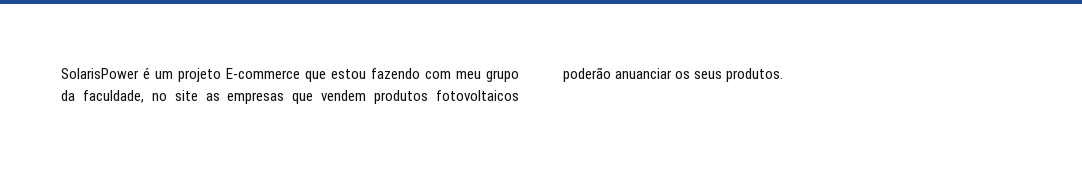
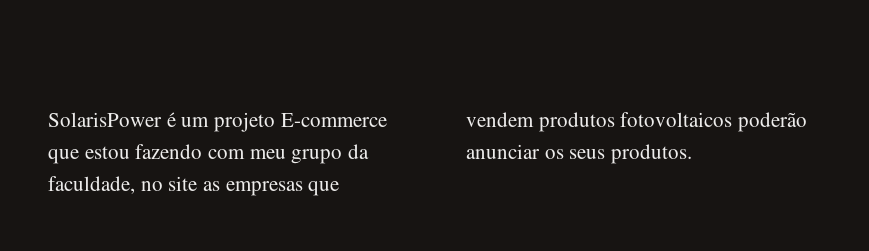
- SolarisPower é um projeto E-commerce que estou fazendo com meu grupo da faculdade, no site as empresas que vendem produtos fotovoltaicos poderão anuanciar os seus produtos.
+ SolarisPower é um projeto E-commerce que estou fazendo com meu grupo da faculdade, no site as empresas que vendem produtos fotovoltaicos poderão anunciar os seus produtos.

